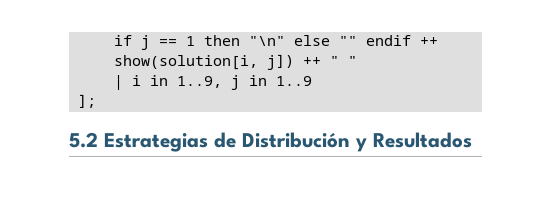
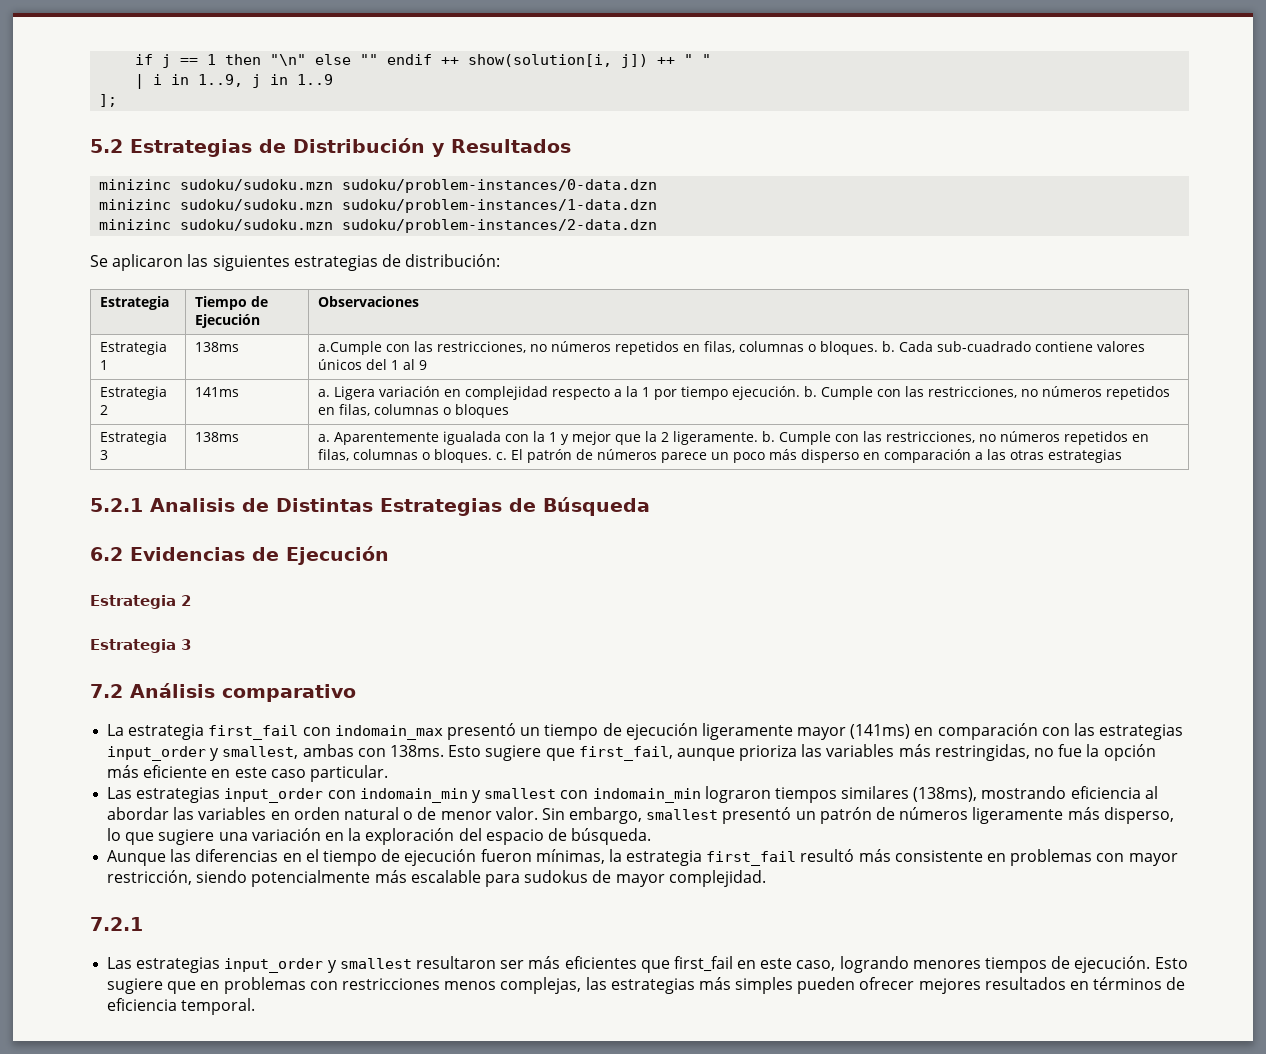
+ minizinc sudoku/sudoku.mzn sudoku/problem-instances/0-data.dzn
+ minizinc sudoku/sudoku.mzn sudoku/problem-instances/1-data.dzn
+ minizinc sudoku/sudoku.mzn sudoku/problem-instances/2-data.dzn
+ Se aplicaron las siguientes estrategias de distribución:
+ Estrategia | Tiempo de Ejecución | Observaciones
+ Estrategia 1 | 138ms | a.Cumple con las restricciones, no números repetidos en filas, columnas o bloques. b. Cada sub-cuadrado contiene valores únicos del 1 al 9
+ Estrategia 2 | 141ms | a. Ligera variación en complejidad respecto a la 1 por tiempo ejecución. b. Cumple con las restricciones, no números repetidos en filas, columnas o bloques
+ Estrategia 3 | 138ms | a. Aparentemente igualada con la 1 y mejor que la 2 ligeramente. b. Cumple con las restricciones, no números repetidos en filas, columnas o bloques. c. El patrón de números parece un poco más disperso en comparación a las otras estrategias
+ 5.2.1 Analisis de Distintas Estrategias de Búsqueda
+ 6.2 Evidencias de Ejecución
+ Estrategia 2
+ Estrategia 3
+ 7.2 Análisis comparativo
+ La estrategia first_fail con indomain_max presentó un tiempo de ejecución ligeramente mayor (141ms) en comparación con las estrategias input_order y smallest, ambas con 138ms. Esto sugiere que first_fail, aunque prioriza las variables más restringidas, no fue la opción más eficiente en este caso particular.
+ Las estrategias input_order con indomain_min y smallest con indomain_min lograron tiempos similares (138ms), mostrando eficiencia al abordar las variables en orden natural o de menor valor. Sin embargo, smallest presentó un patrón de números ligeramente más disperso, lo que sugiere una variación en la exploración del espacio de búsqueda.
+ Aunque las diferencias en el tiempo de ejecución fueron mínimas, la estrategia first_fail resultó más consistente en problemas con mayor restricción, siendo potencialmente más escalable para sudokus de mayor complejidad.
+ 7.2.1
+ Las estrategias input_order y smallest resultaron ser más eficientes que first_fail en este caso, logrando menores tiempos de ejecución. Esto sugiere que en problemas con restricciones menos complejas, las estrategias más simples pueden ofrecer mejores resultados en términos de eficiencia temporal.

